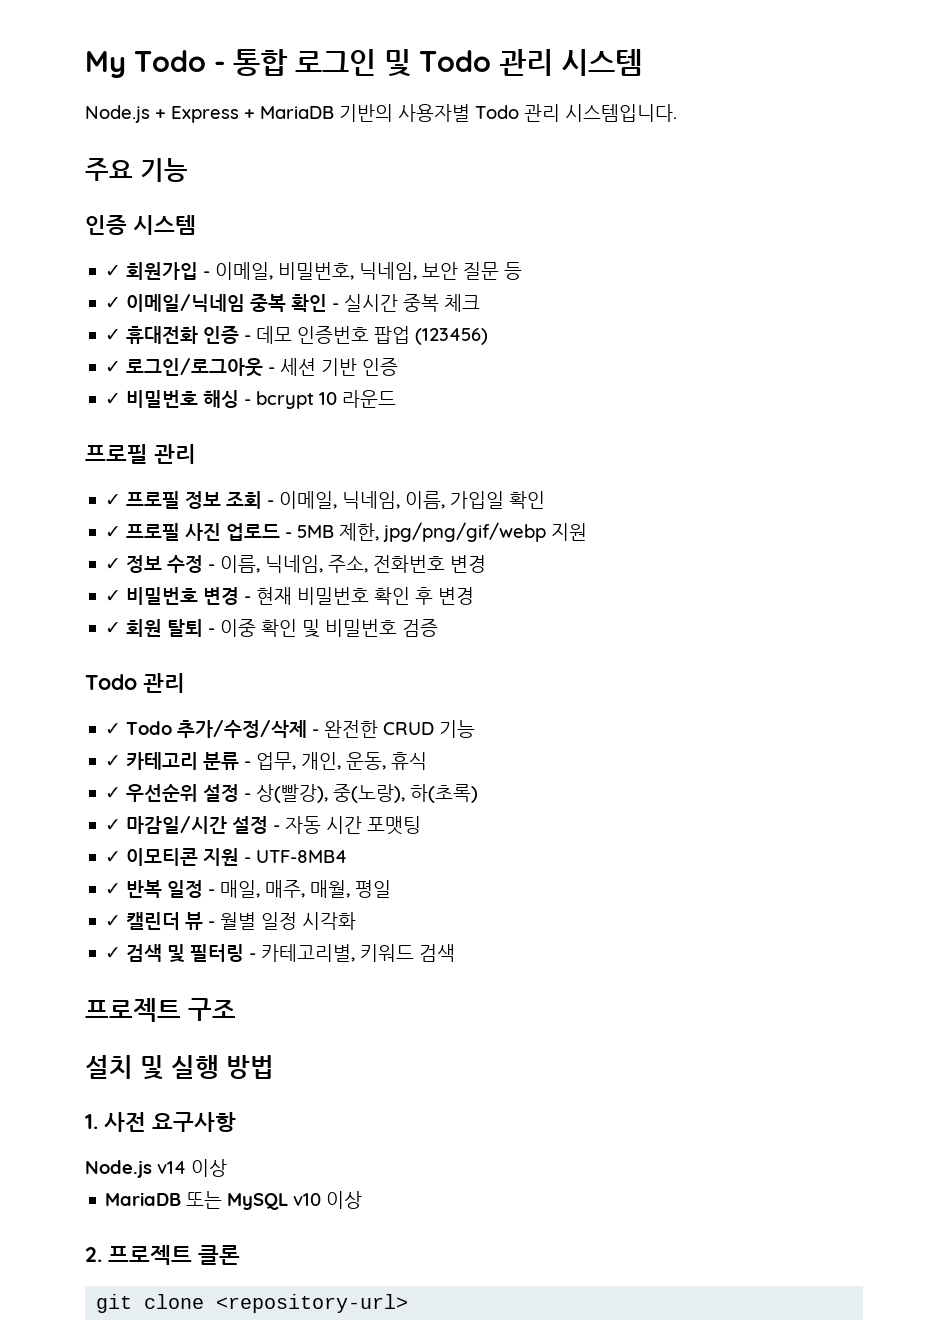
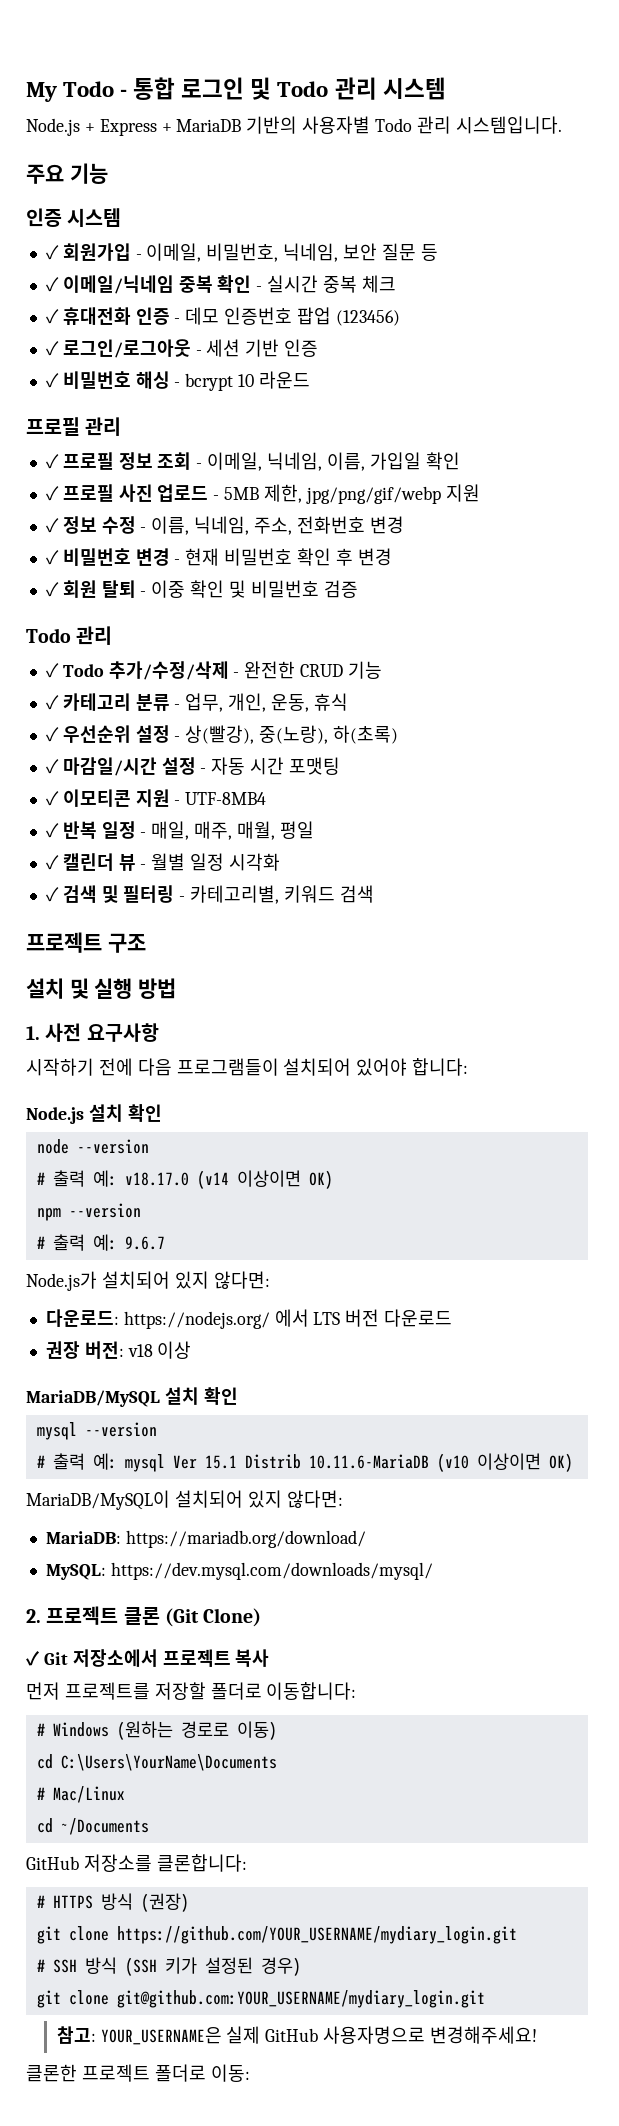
- Node.js v14 이상
- MariaDB 또는 MySQL v10 이상
- 2. 프로젝트 클론
- git clone <repository-url>
+ 시작하기 전에 다음 프로그램들이 설치되어 있어야 합니다:
+ Node.js 설치 확인
+ node --version
+ # 출력 예: v18.17.0 (v14 이상이면 OK)
+ npm --version
+ # 출력 예: 9.6.7
+ Node.js가 설치되어 있지 않다면:
+ 다운로드: https://nodejs.org/ 에서 LTS 버전 다운로드
+ 권장 버전: v18 이상
+ MariaDB/MySQL 설치 확인
+ mysql --version
+ # 출력 예: mysql Ver 15.1 Distrib 10.11.6-MariaDB (v10 이상이면 OK)
+ MariaDB/MySQL이 설치되어 있지 않다면:
+ MariaDB: https://mariadb.org/download/
+ MySQL: https://dev.mysql.com/downloads/mysql/
+ 2. 프로젝트 클론 (Git Clone)
+ ✓ Git 저장소에서 프로젝트 복사
+ 먼저 프로젝트를 저장할 폴더로 이동합니다:
+ # Windows (원하는 경로로 이동)
+ cd C:\Users\YourName\Documents
+ # Mac/Linux
+ cd ~/Documents
+ GitHub 저장소를 클론합니다:
+ # HTTPS 방식 (권장)
+ git clone https://github.com/YOUR_USERNAME/mydiary_login.git
+ # SSH 방식 (SSH 키가 설정된 경우)
+ git clone git@github.com:YOUR_USERNAME/mydiary_login.git
+ 참고: YOUR_USERNAME은 실제 GitHub 사용자명으로 변경해주세요!
+ 클론한 프로젝트 폴더로 이동:

